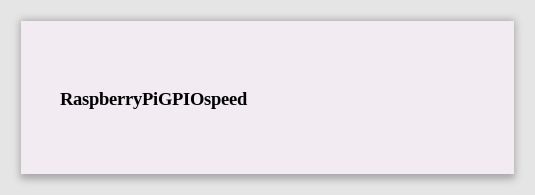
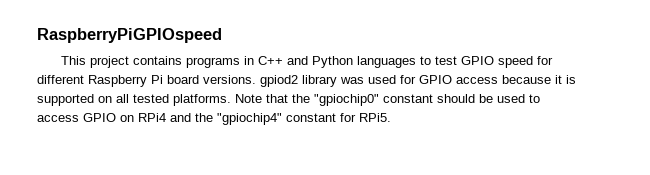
+ This project contains programs in C++ and Python languages to test GPIO speed for different Raspberry Pi board versions. gpiod2 library was used for GPIO access because it is supported on all tested platforms. Note that the "gpiochip0" constant should be used to access GPIO on RPi4 and the "gpiochip4" constant for RPi5.

